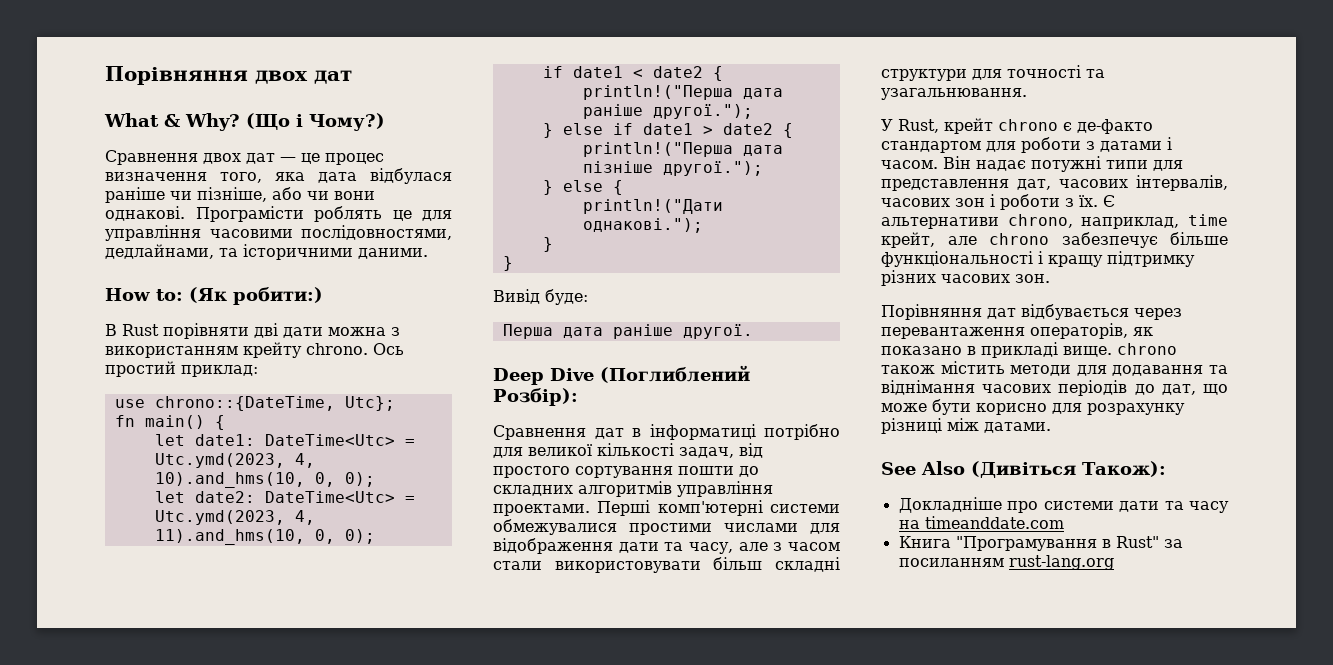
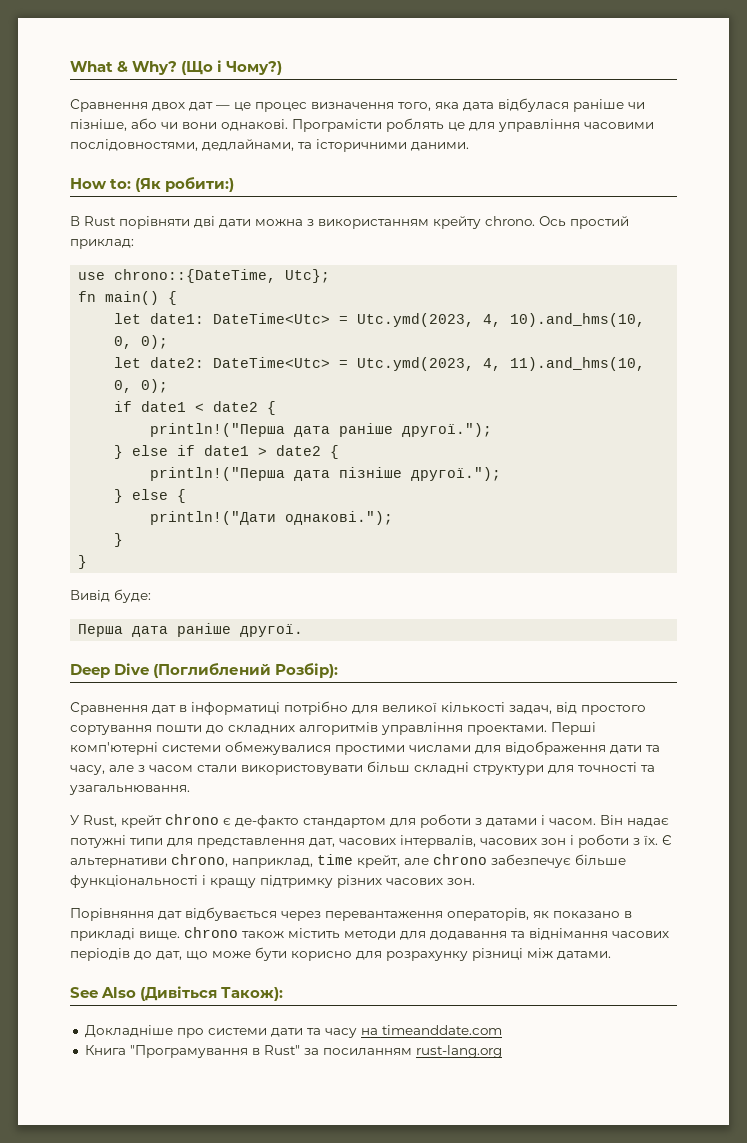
- Порівняння двох дат

